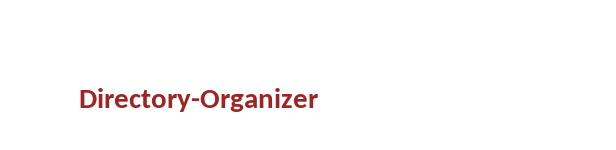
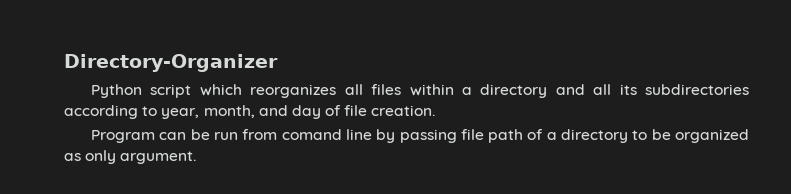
+ Python script which reorganizes all files within a directory and all its subdirectories according to year, month, and day of file creation.
+ Program can be run from comand line by passing file path of a directory to be organized as only argument.

